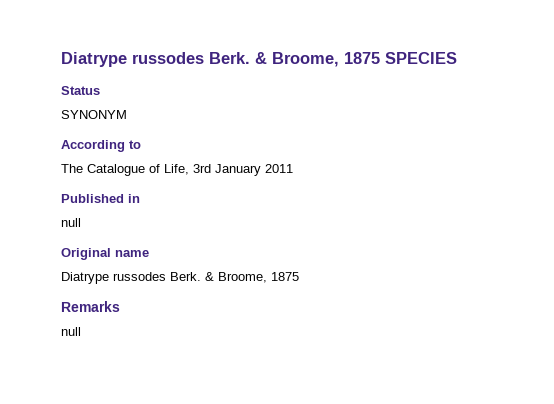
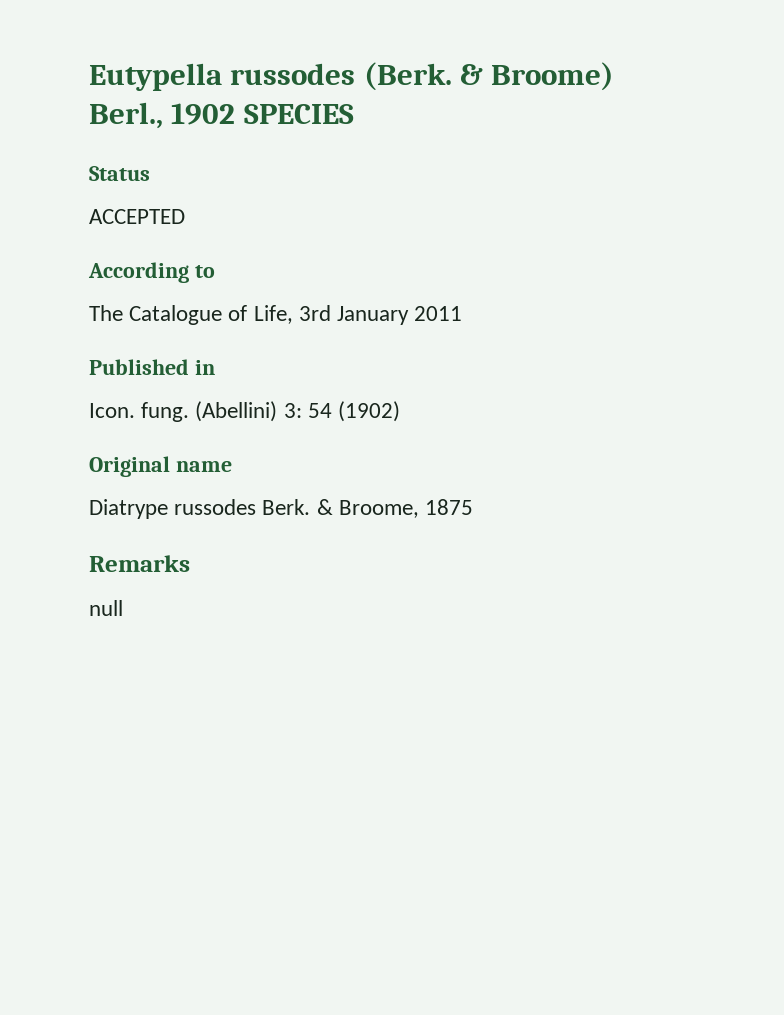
- Diatrype russodes Berk. & Broome, 1875 SPECIES
+ Eutypella russodes (Berk. & Broome) Berl., 1902 SPECIES
- SYNONYM
+ ACCEPTED
  Published in
- null
+ Icon. fung. (Abellini) 3: 54 (1902)

